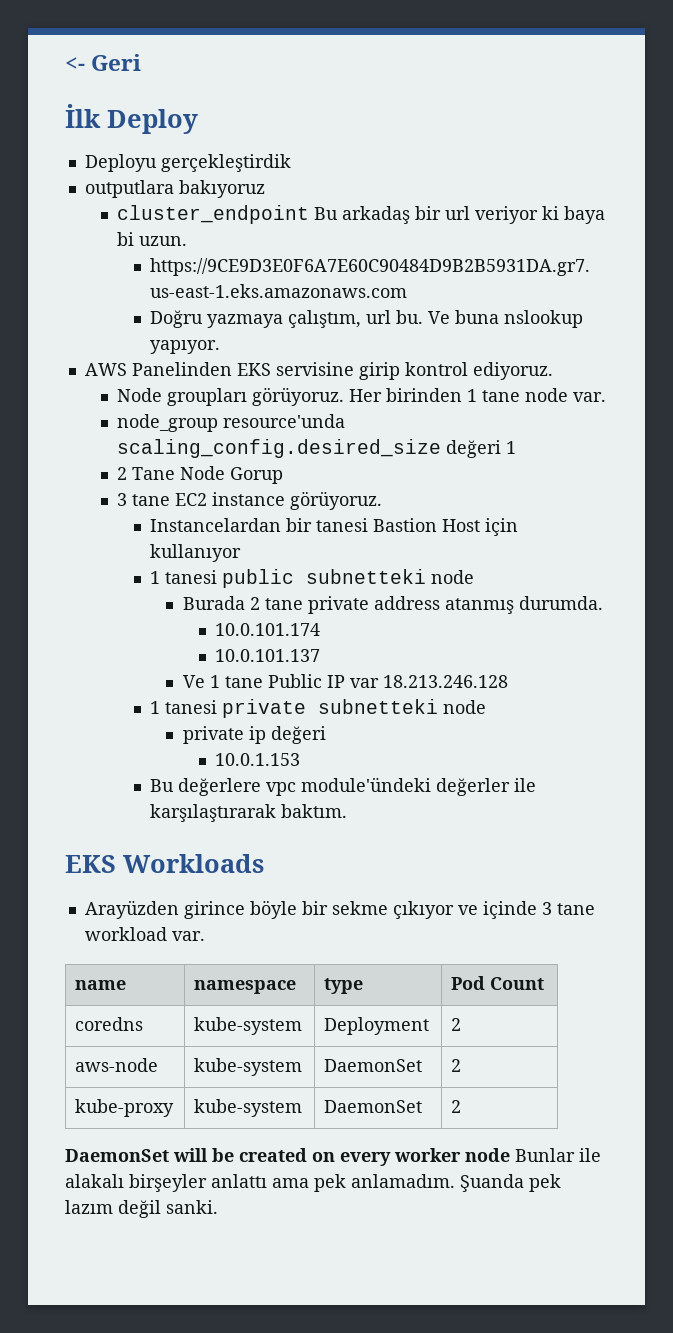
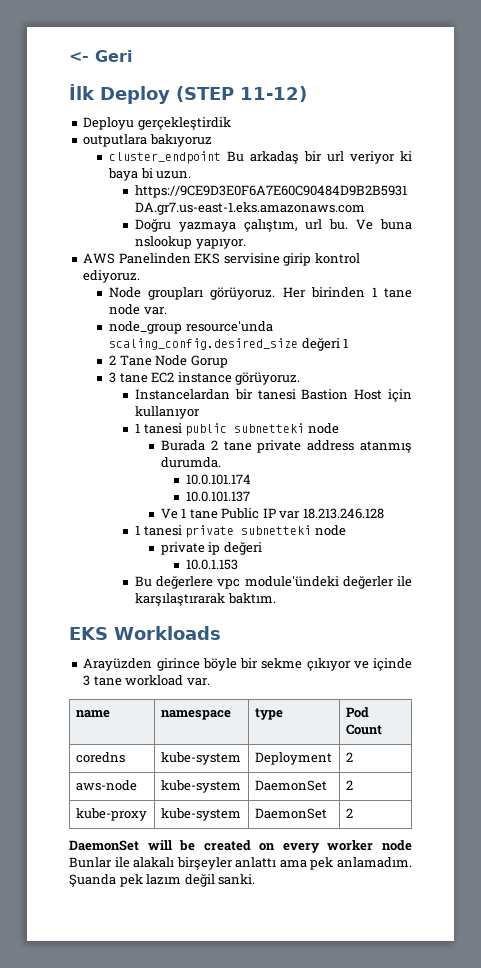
- İlk Deploy
+ İlk Deploy (STEP 11-12)

